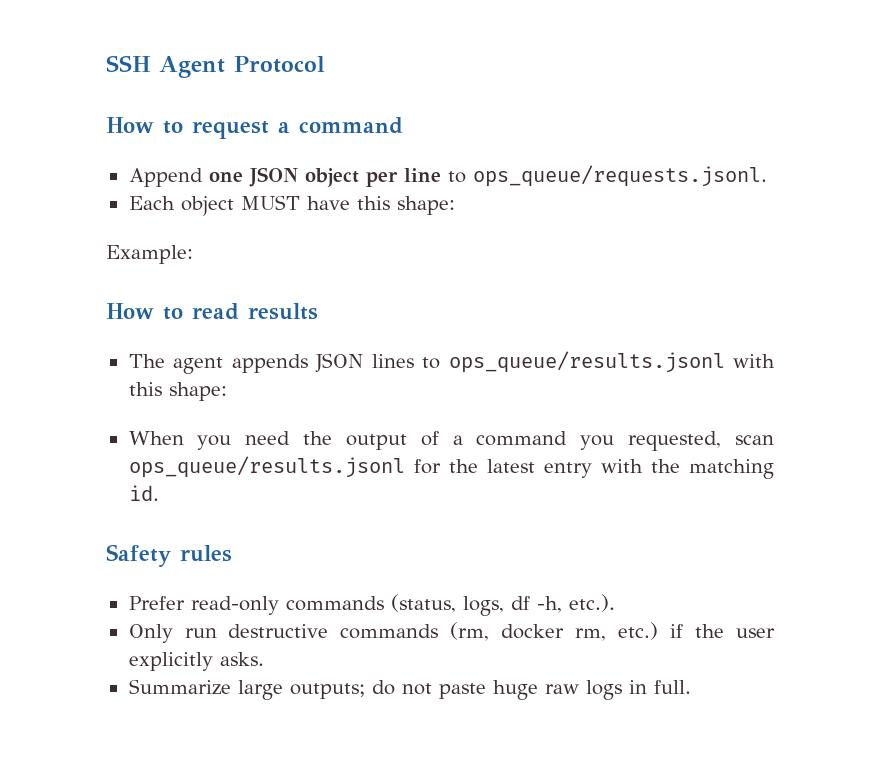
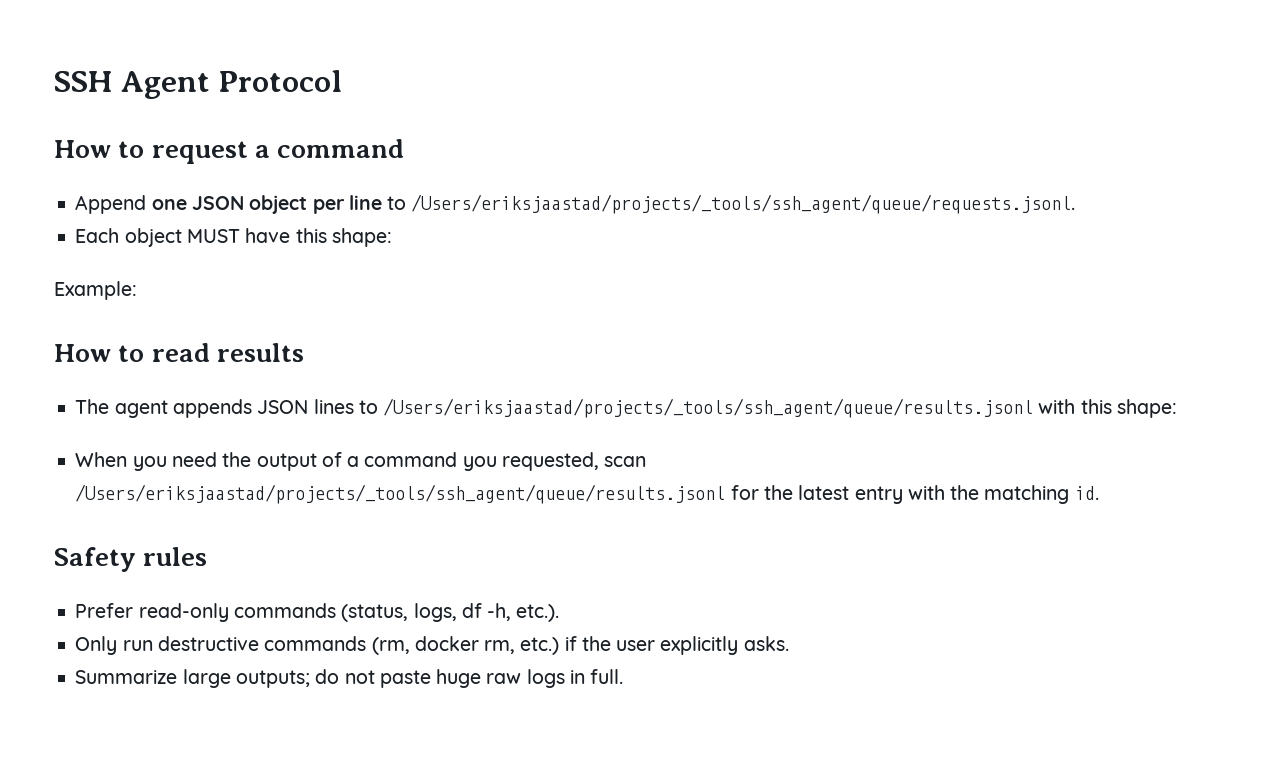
- Append one JSON object per line to ops_queue/requests.jsonl.
+ Append one JSON object per line to /Users/eriksjaastad/projects/_tools/ssh_agent/queue/requests.jsonl.
- The agent appends JSON lines to ops_queue/results.jsonl with this shape:
+ The agent appends JSON lines to /Users/eriksjaastad/projects/_tools/ssh_agent/queue/results.jsonl with this shape:
- When you need the output of a command you requested, scan ops_queue/results.jsonl for the latest entry with the matching id.
+ When you need the output of a command you requested, scan /Users/eriksjaastad/projects/_tools/ssh_agent/queue/results.jsonl for the latest entry with the matching id.

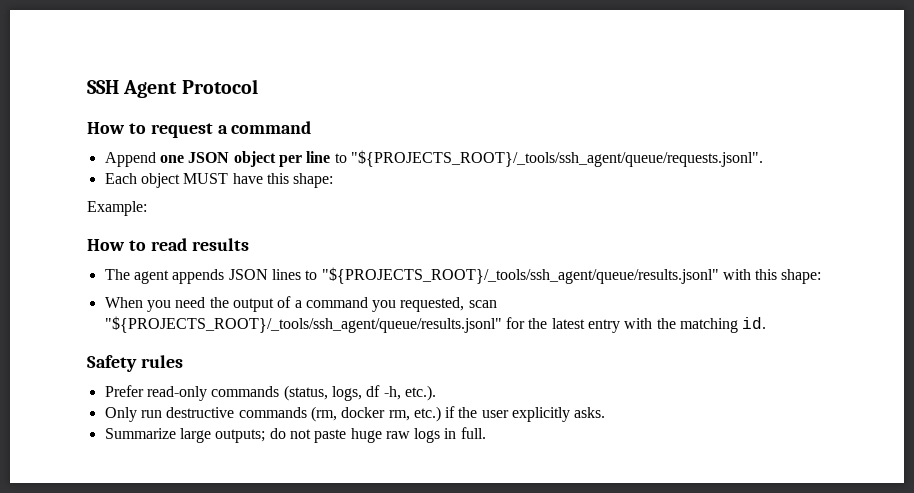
- Append one JSON object per line to /Users/eriksjaastad/projects/_tools/ssh_agent/queue/requests.jsonl.
+ Append one JSON object per line to "${PROJECTS_ROOT}/_tools/ssh_agent/queue/requests.jsonl".
- The agent appends JSON lines to /Users/eriksjaastad/projects/_tools/ssh_agent/queue/results.jsonl with this shape:
+ The agent appends JSON lines to "${PROJECTS_ROOT}/_tools/ssh_agent/queue/results.jsonl" with this shape:
- When you need the output of a command you requested, scan /Users/eriksjaastad/projects/_tools/ssh_agent/queue/results.jsonl for the latest entry with the matching id.
+ When you need the output of a command you requested, scan "${PROJECTS_ROOT}/_tools/ssh_agent/queue/results.jsonl" for the latest entry with the matching id.

